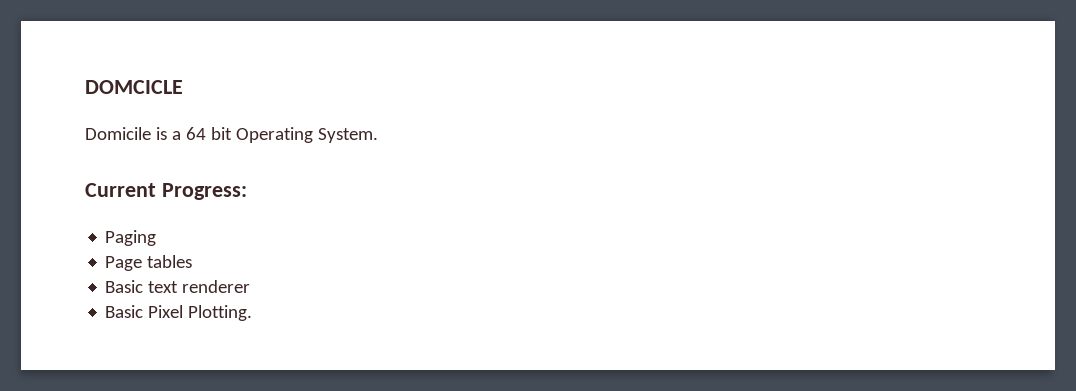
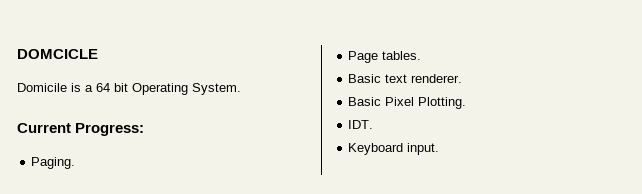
- Paging
+ Paging.
- Page tables
+ Page tables.
- Basic text renderer
+ Basic text renderer.
+ IDT.
+ Keyboard input.

